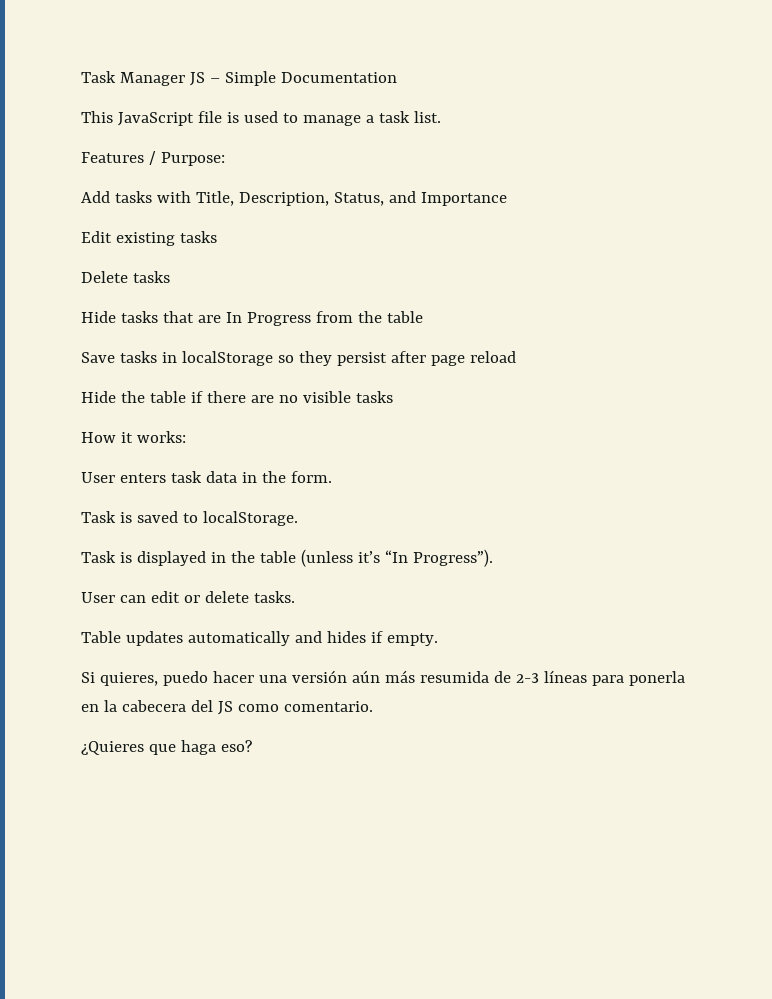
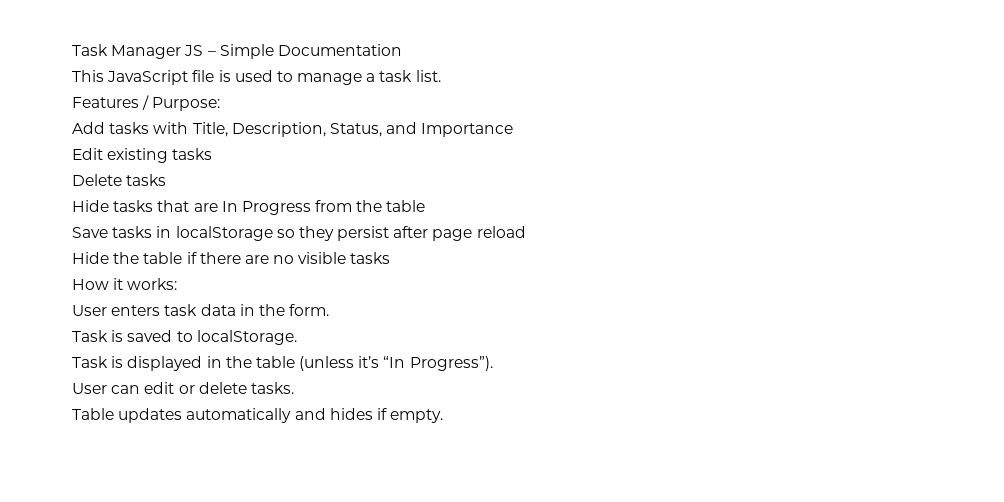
- Si quieres, puedo hacer una versión aún más resumida de 2-3 líneas para ponerla en la cabecera del JS como comentario.
- ¿Quieres que haga eso?

